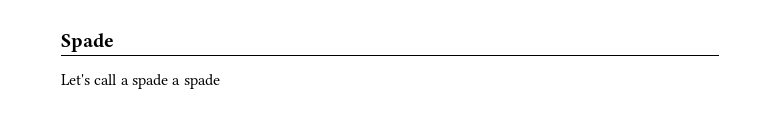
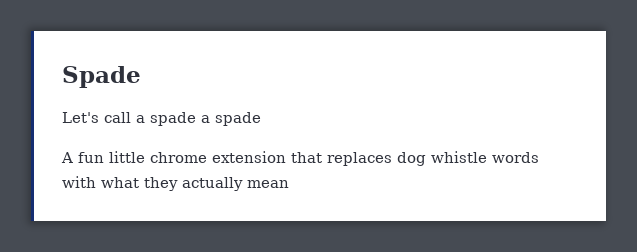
+ A fun little chrome extension that replaces dog whistle words with what they actually mean

